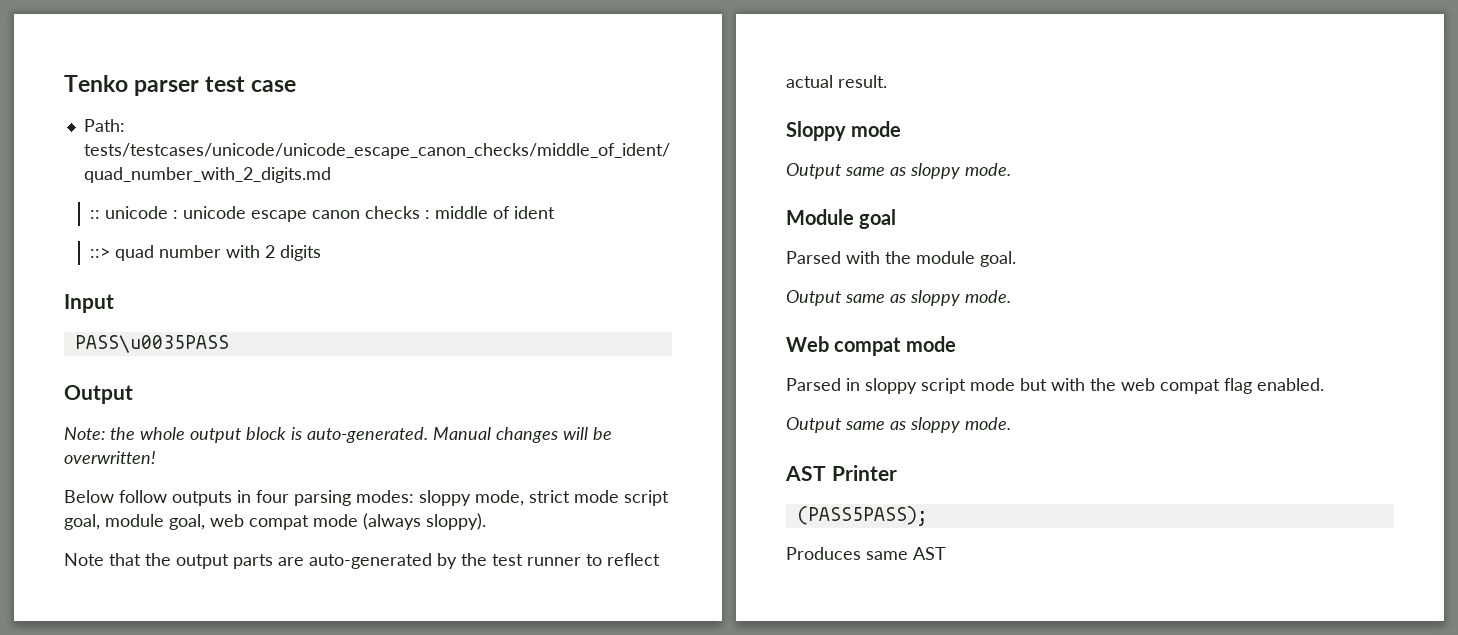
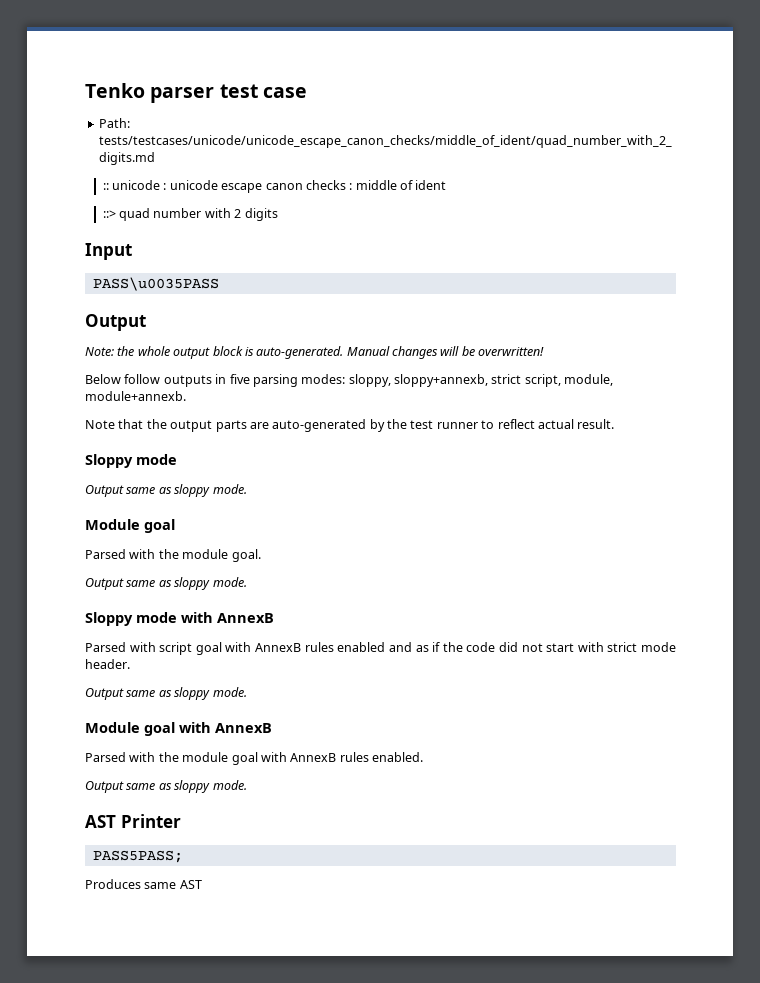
- Below follow outputs in four parsing modes: sloppy mode, strict mode script goal, module goal, web compat mode (always sloppy).
+ Below follow outputs in five parsing modes: sloppy, sloppy+annexb, strict script, module, module+annexb.
- Web compat mode
- Parsed in sloppy script mode but with the web compat flag enabled.
+ Sloppy mode with AnnexB
+ Parsed with script goal with AnnexB rules enabled and as if the code did not start with strict mode header.
+ Output same as sloppy mode.
+ Module goal with AnnexB
+ Parsed with the module goal with AnnexB rules enabled.
- (PASS5PASS);
+ PASS5PASS;

